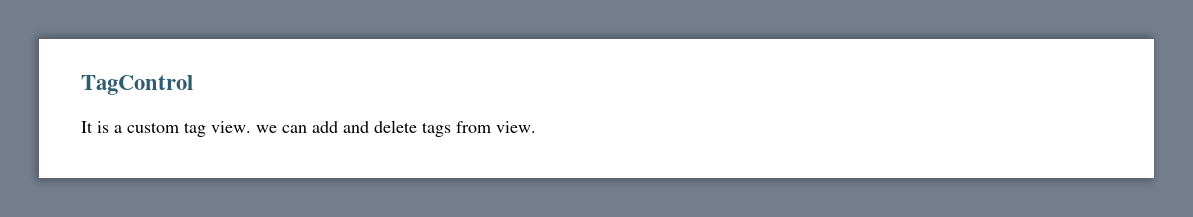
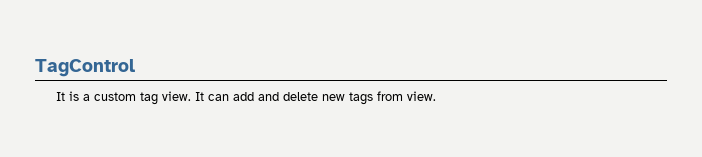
- It is a custom tag view. we can add and delete tags from view.
+ It is a custom tag view. It can add and delete new tags from view.

